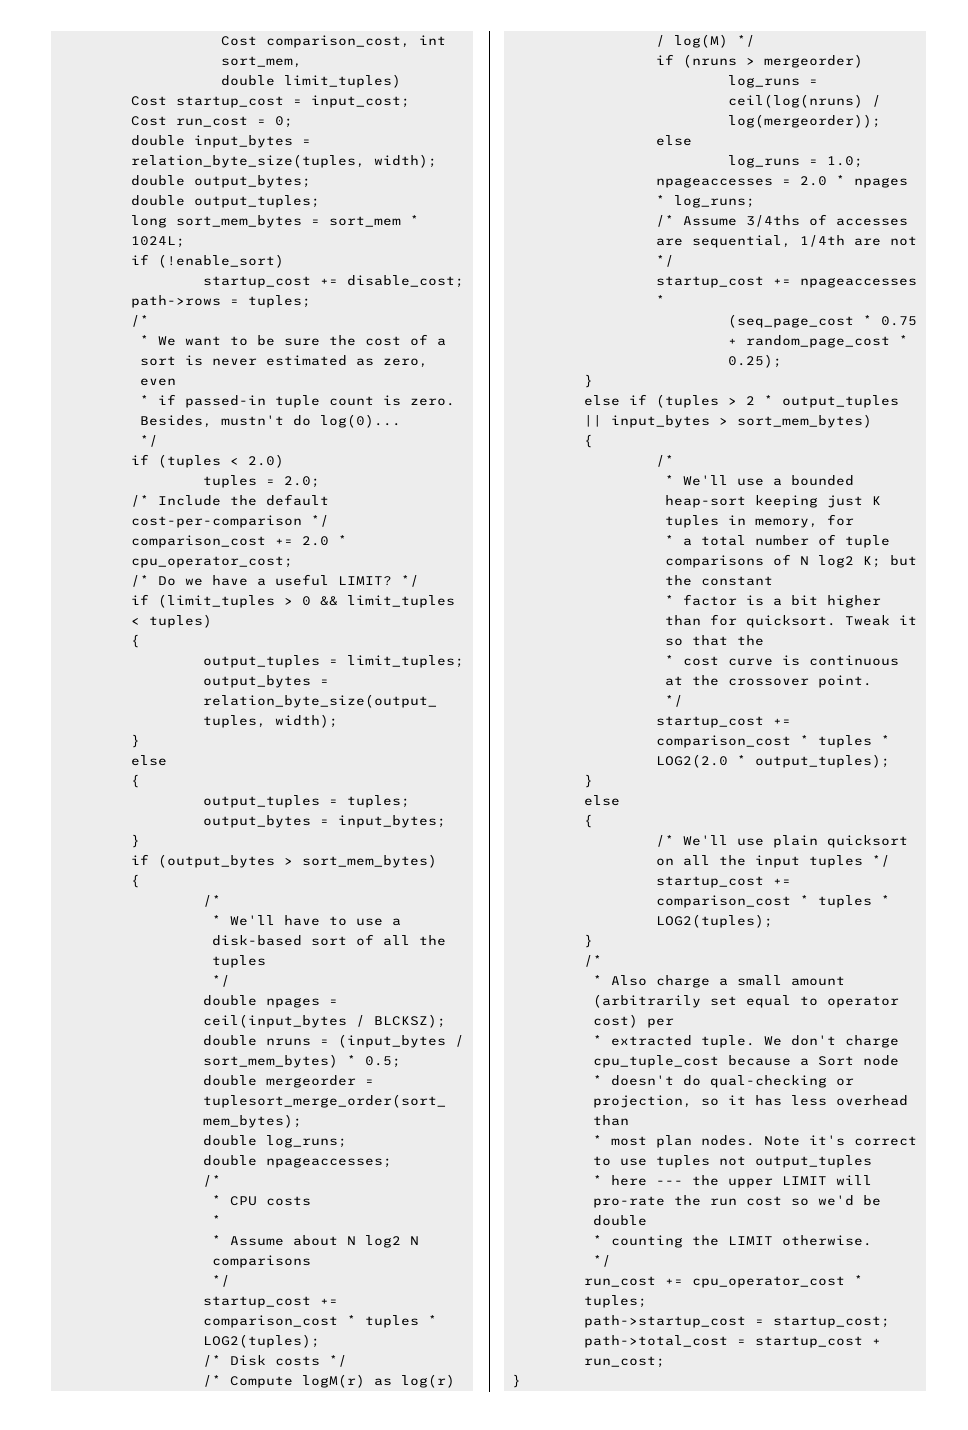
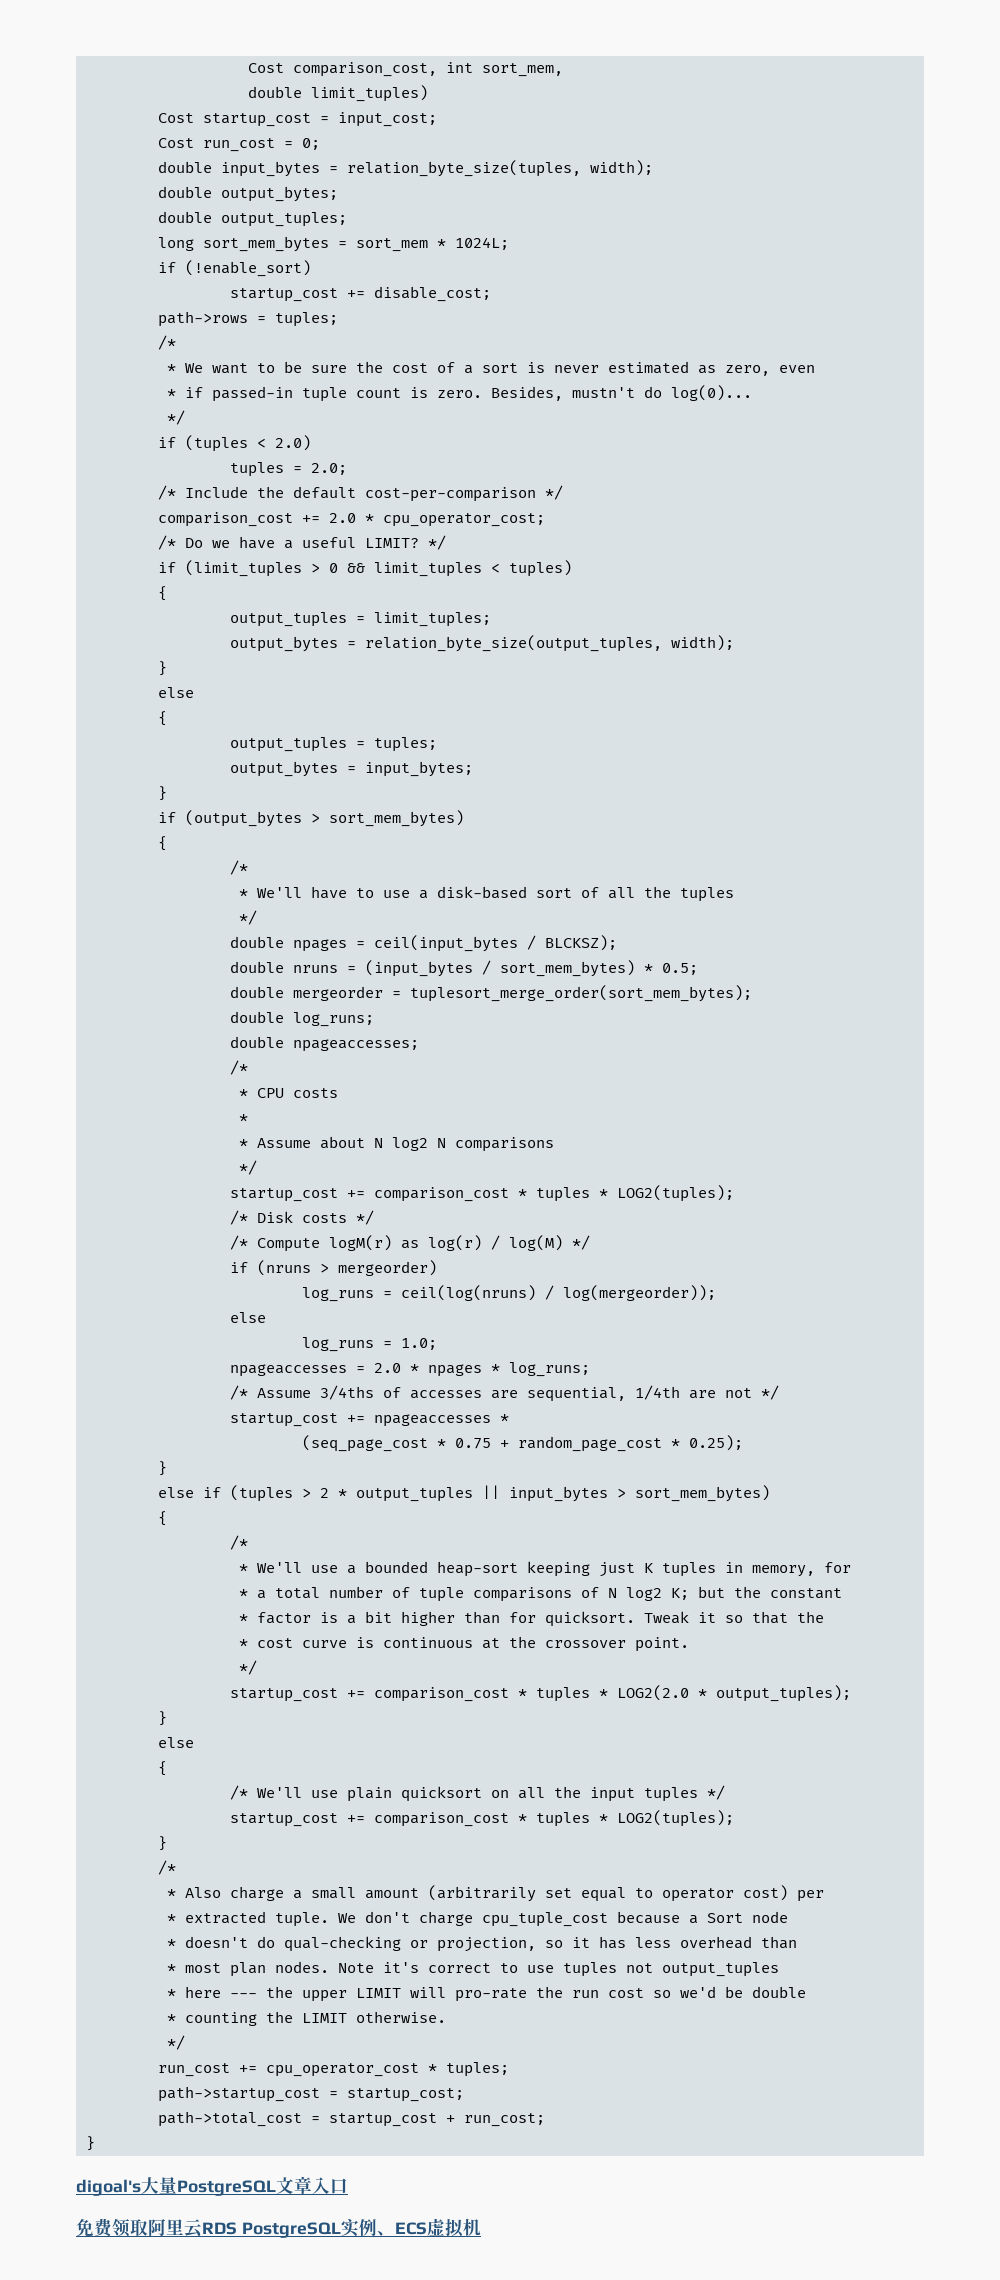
+ digoal's大量PostgreSQL文章入口
+ 免费领取阿里云RDS PostgreSQL实例、ECS虚拟机

